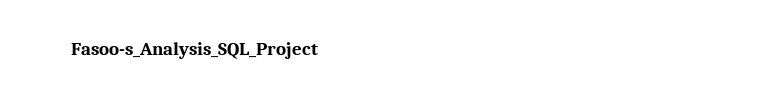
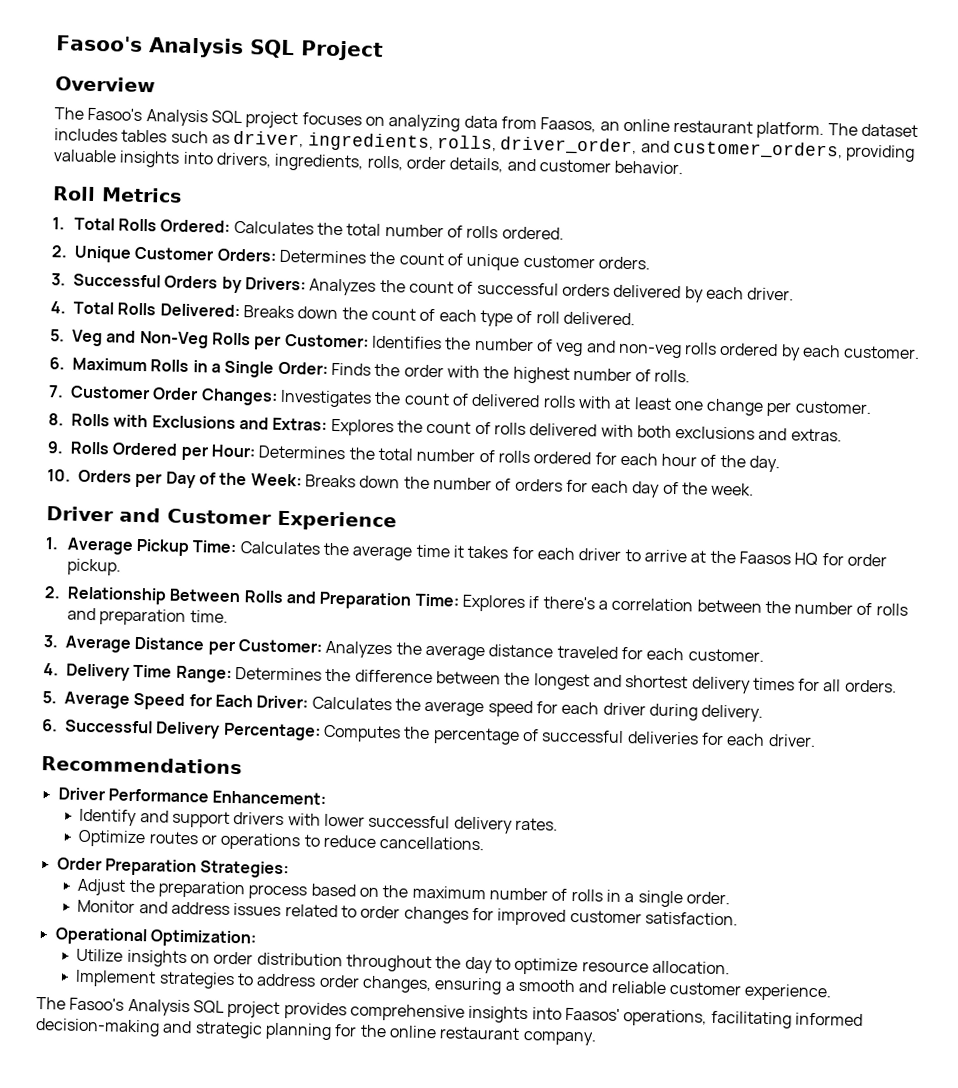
- Fasoo-s_Analysis_SQL_Project
+ Fasoo's Analysis SQL Project
+ Overview
+ The Fasoo's Analysis SQL project focuses on analyzing data from Faasos, an online restaurant platform. The dataset includes tables such as driver, ingredients, rolls, driver_order, and customer_orders, providing valuable insights into drivers, ingredients, rolls, order details, and customer behavior.
+ Roll Metrics
+ 1. Total Rolls Ordered: Calculates the total number of rolls ordered.
+ 2. Unique Customer Orders: Determines the count of unique customer orders.
+ 3. Successful Orders by Drivers: Analyzes the count of successful orders delivered by each driver.
+ 4. Total Rolls Delivered: Breaks down the count of each type of roll delivered.
+ 5. Veg and Non-Veg Rolls per Customer: Identifies the number of veg and non-veg rolls ordered by each customer.
+ 6. Maximum Rolls in a Single Order: Finds the order with the highest number of rolls.
+ 7. Customer Order Changes: Investigates the count of delivered rolls with at least one change per customer.
+ 8. Rolls with Exclusions and Extras: Explores the count of rolls delivered with both exclusions and extras.
+ 9. Rolls Ordered per Hour: Determines the total number of rolls ordered for each hour of the day.
+ 10. Orders per Day of the Week: Breaks down the number of orders for each day of the week.
+ Driver and Customer Experience
+ 1. Average Pickup Time: Calculates the average time it takes for each driver to arrive at the Faasos HQ for order pickup.
+ 2. Relationship Between Rolls and Preparation Time: Explores if there's a correlation between the number of rolls and preparation time.
+ 3. Average Distance per Customer: Analyzes the average distance traveled for each customer.
+ 4. Delivery Time Range: Determines the difference between the longest and shortest delivery times for all orders.
+ 5. Average Speed for Each Driver: Calculates the average speed for each driver during delivery.
+ 6. Successful Delivery Percentage: Computes the percentage of successful deliveries for each driver.
+ Recommendations
+ Driver Performance Enhancement:
+ Identify and support drivers with lower successful delivery rates.
+ Optimize routes or operations to reduce cancellations.
+ Order Preparation Strategies:
+ Adjust the preparation process based on the maximum number of rolls in a single order.
+ Monitor and address issues related to order changes for improved customer satisfaction.
+ Operational Optimization:
+ Utilize insights on order distribution throughout the day to optimize resource allocation.
+ Implement strategies to address order changes, ensuring a smooth and reliable customer experience.
+ The Fasoo's Analysis SQL project provides comprehensive insights into Faasos' operations, facilitating informed decision-making and strategic planning for the online restaurant company.

